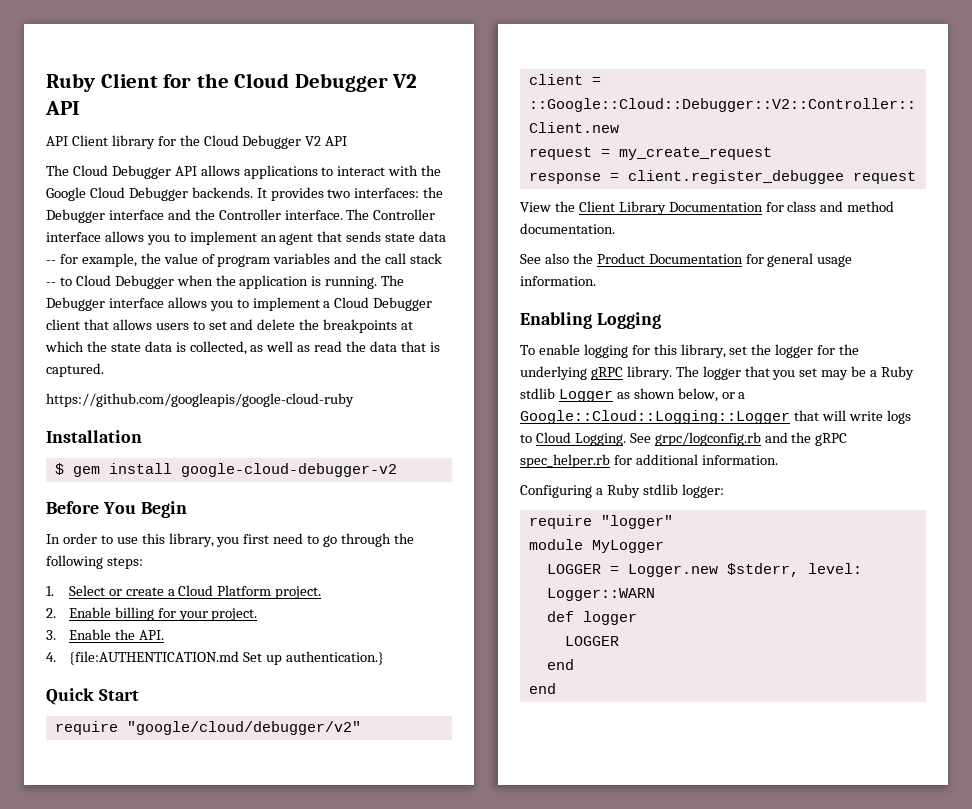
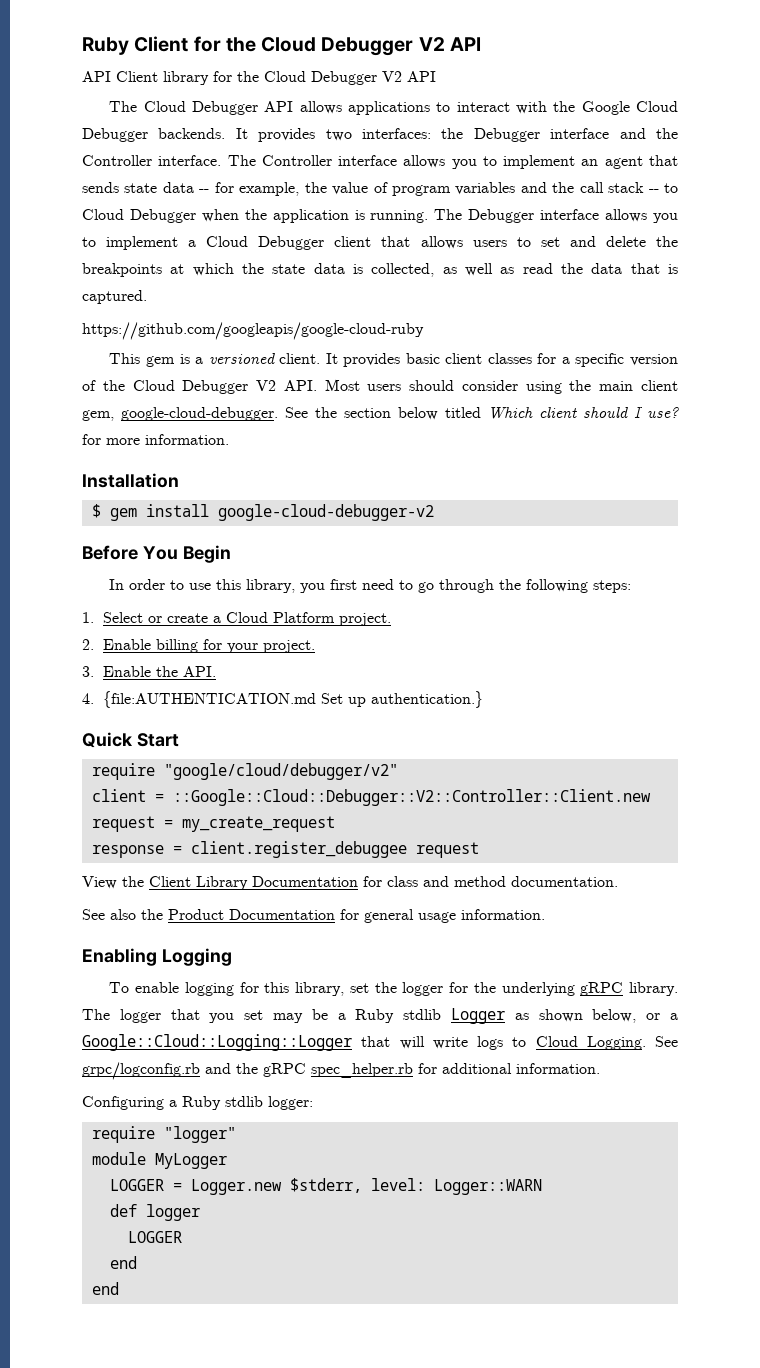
+ This gem is a versioned client. It provides basic client classes for a specific version of the Cloud Debugger V2 API. Most users should consider using the main client gem, google-cloud-debugger. See the section below titled Which client should I use? for more information.

